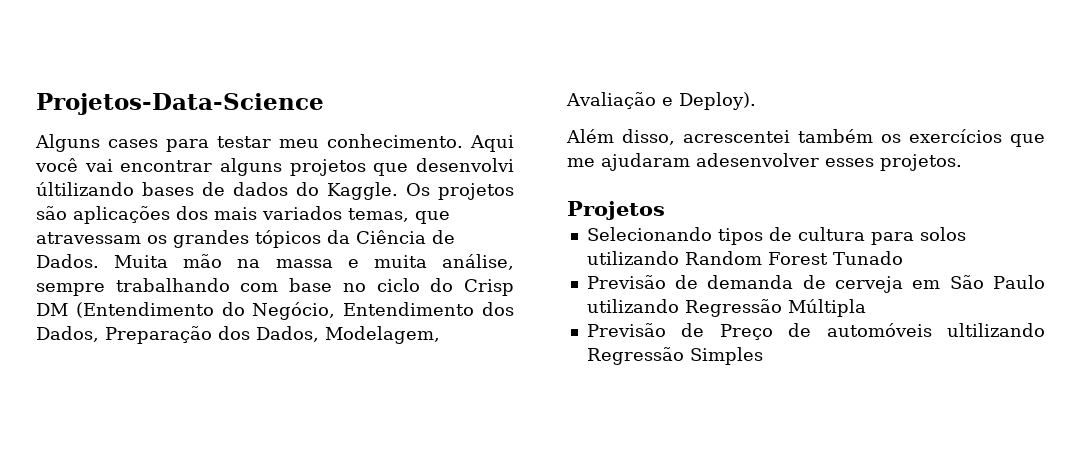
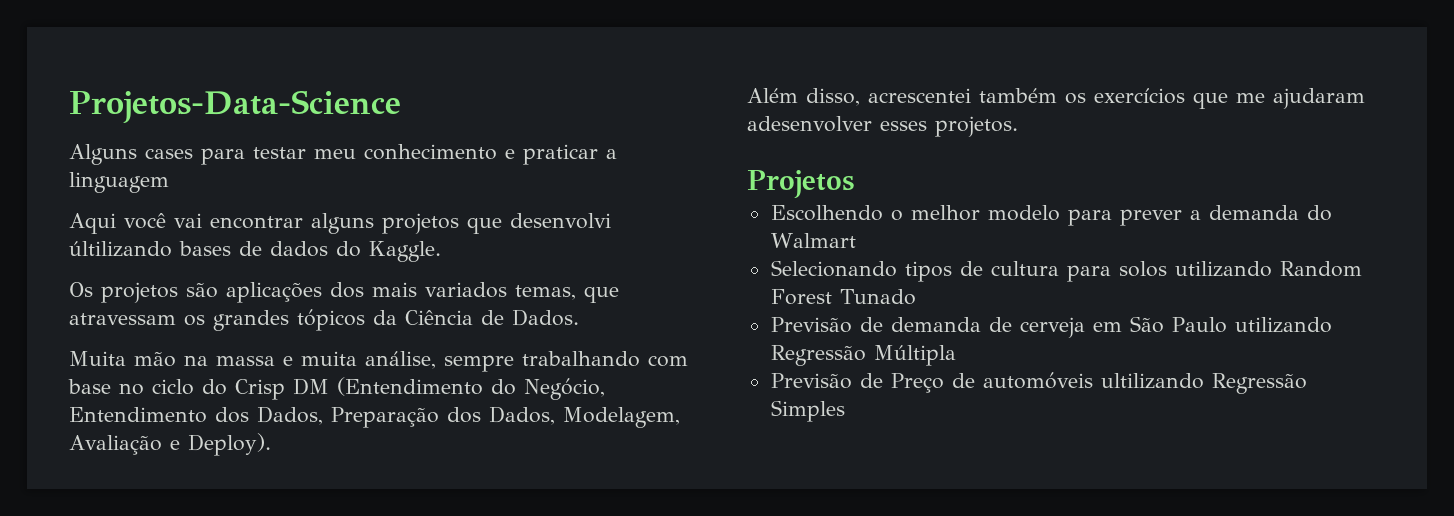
- Alguns cases para testar meu conhecimento. Aqui você vai encontrar alguns projetos que desenvolvi últilizando bases de dados do Kaggle. Os projetos são aplicações dos mais variados temas, que atravessam os grandes tópicos da Ciência de Dados. Muita mão na massa e muita análise, sempre trabalhando com base no ciclo do Crisp DM (Entendimento do Negócio, Entendimento dos Dados, Preparação dos Dados, Modelagem, Avaliação e Deploy).
+ Alguns cases para testar meu conhecimento e praticar a linguagem
+ Aqui você vai encontrar alguns projetos que desenvolvi últilizando bases de dados do Kaggle.
+ Os projetos são aplicações dos mais variados temas, que atravessam os grandes tópicos da Ciência de Dados.
+ Muita mão na massa e muita análise, sempre trabalhando com base no ciclo do Crisp DM (Entendimento do Negócio, Entendimento dos Dados, Preparação dos Dados, Modelagem, Avaliação e Deploy).
+ Escolhendo o melhor modelo para prever a demanda do Walmart

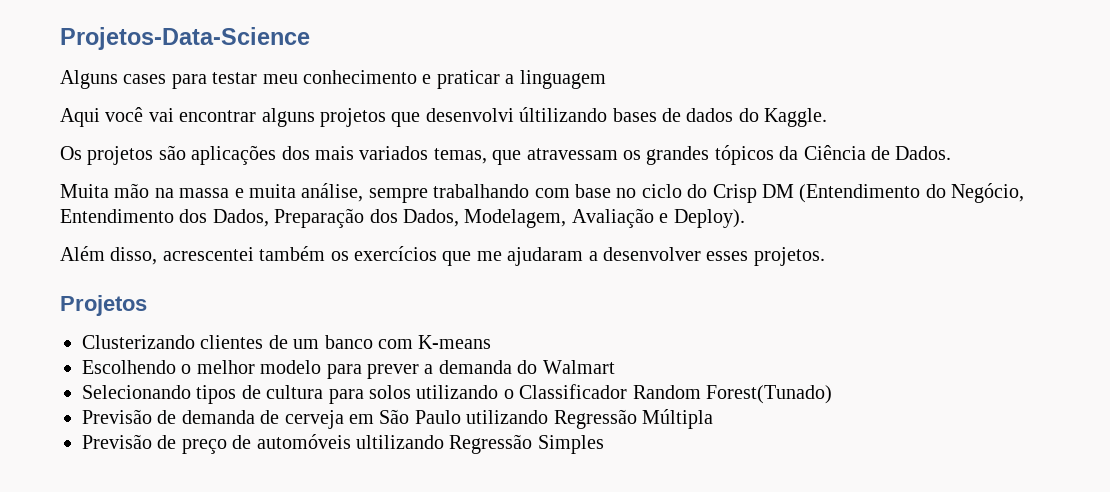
- Além disso, acrescentei também os exercícios que me ajudaram adesenvolver esses projetos.
+ Além disso, acrescentei também os exercícios que me ajudaram a desenvolver esses projetos.
+ Clusterizando clientes de um banco com K-means
- Selecionando tipos de cultura para solos utilizando Random Forest Tunado
+ Selecionando tipos de cultura para solos utilizando o Classificador Random Forest(Tunado)
- Previsão de Preço de automóveis ultilizando Regressão Simples
+ Previsão de preço de automóveis ultilizando Regressão Simples

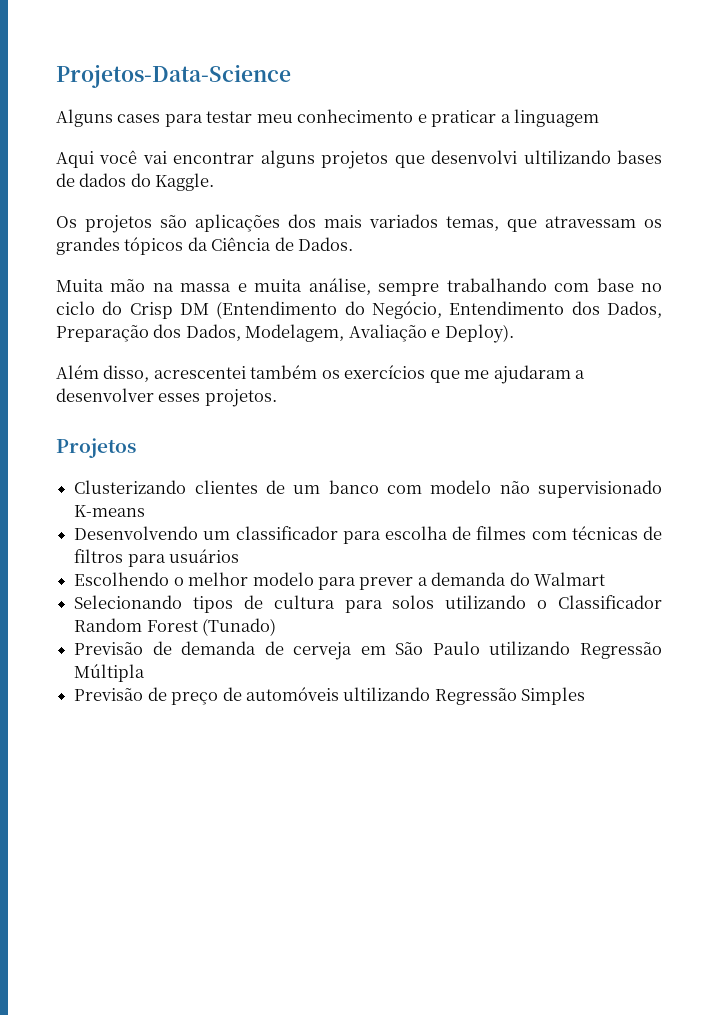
- Aqui você vai encontrar alguns projetos que desenvolvi últilizando bases de dados do Kaggle.
+ Aqui você vai encontrar alguns projetos que desenvolvi ultilizando bases de dados do Kaggle.
- Clusterizando clientes de um banco com K-means
+ Clusterizando clientes de um banco com modelo não supervisionado K-means
+ Desenvolvendo um classificador para escolha de filmes com técnicas de filtros para usuários
- Selecionando tipos de cultura para solos utilizando o Classificador Random Forest(Tunado)
+ Selecionando tipos de cultura para solos utilizando o Classificador Random Forest (Tunado)

